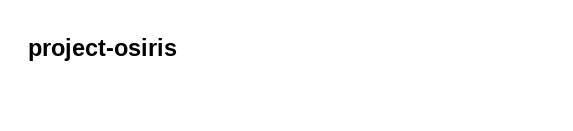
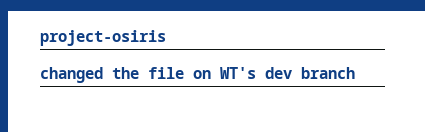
+ changed the file on WT's dev branch

